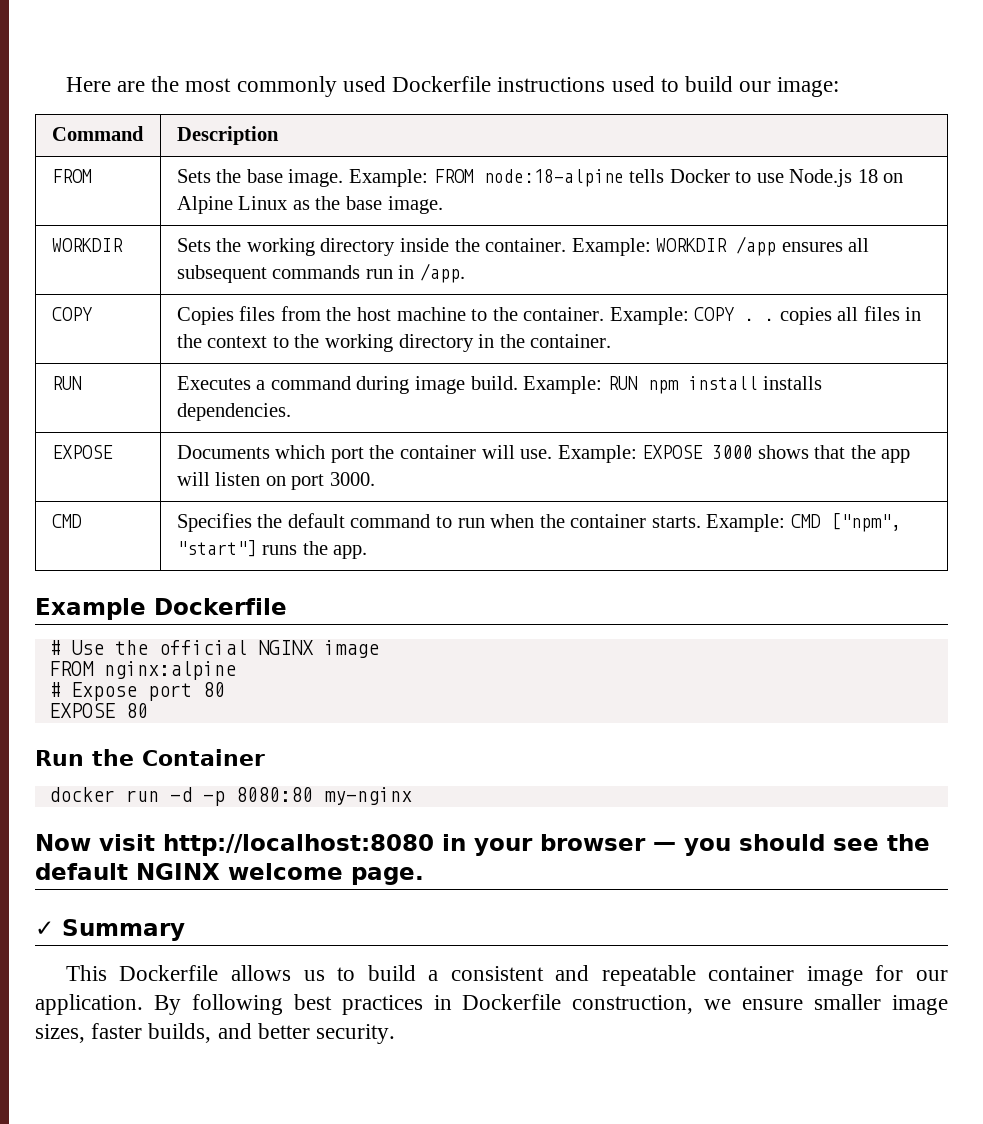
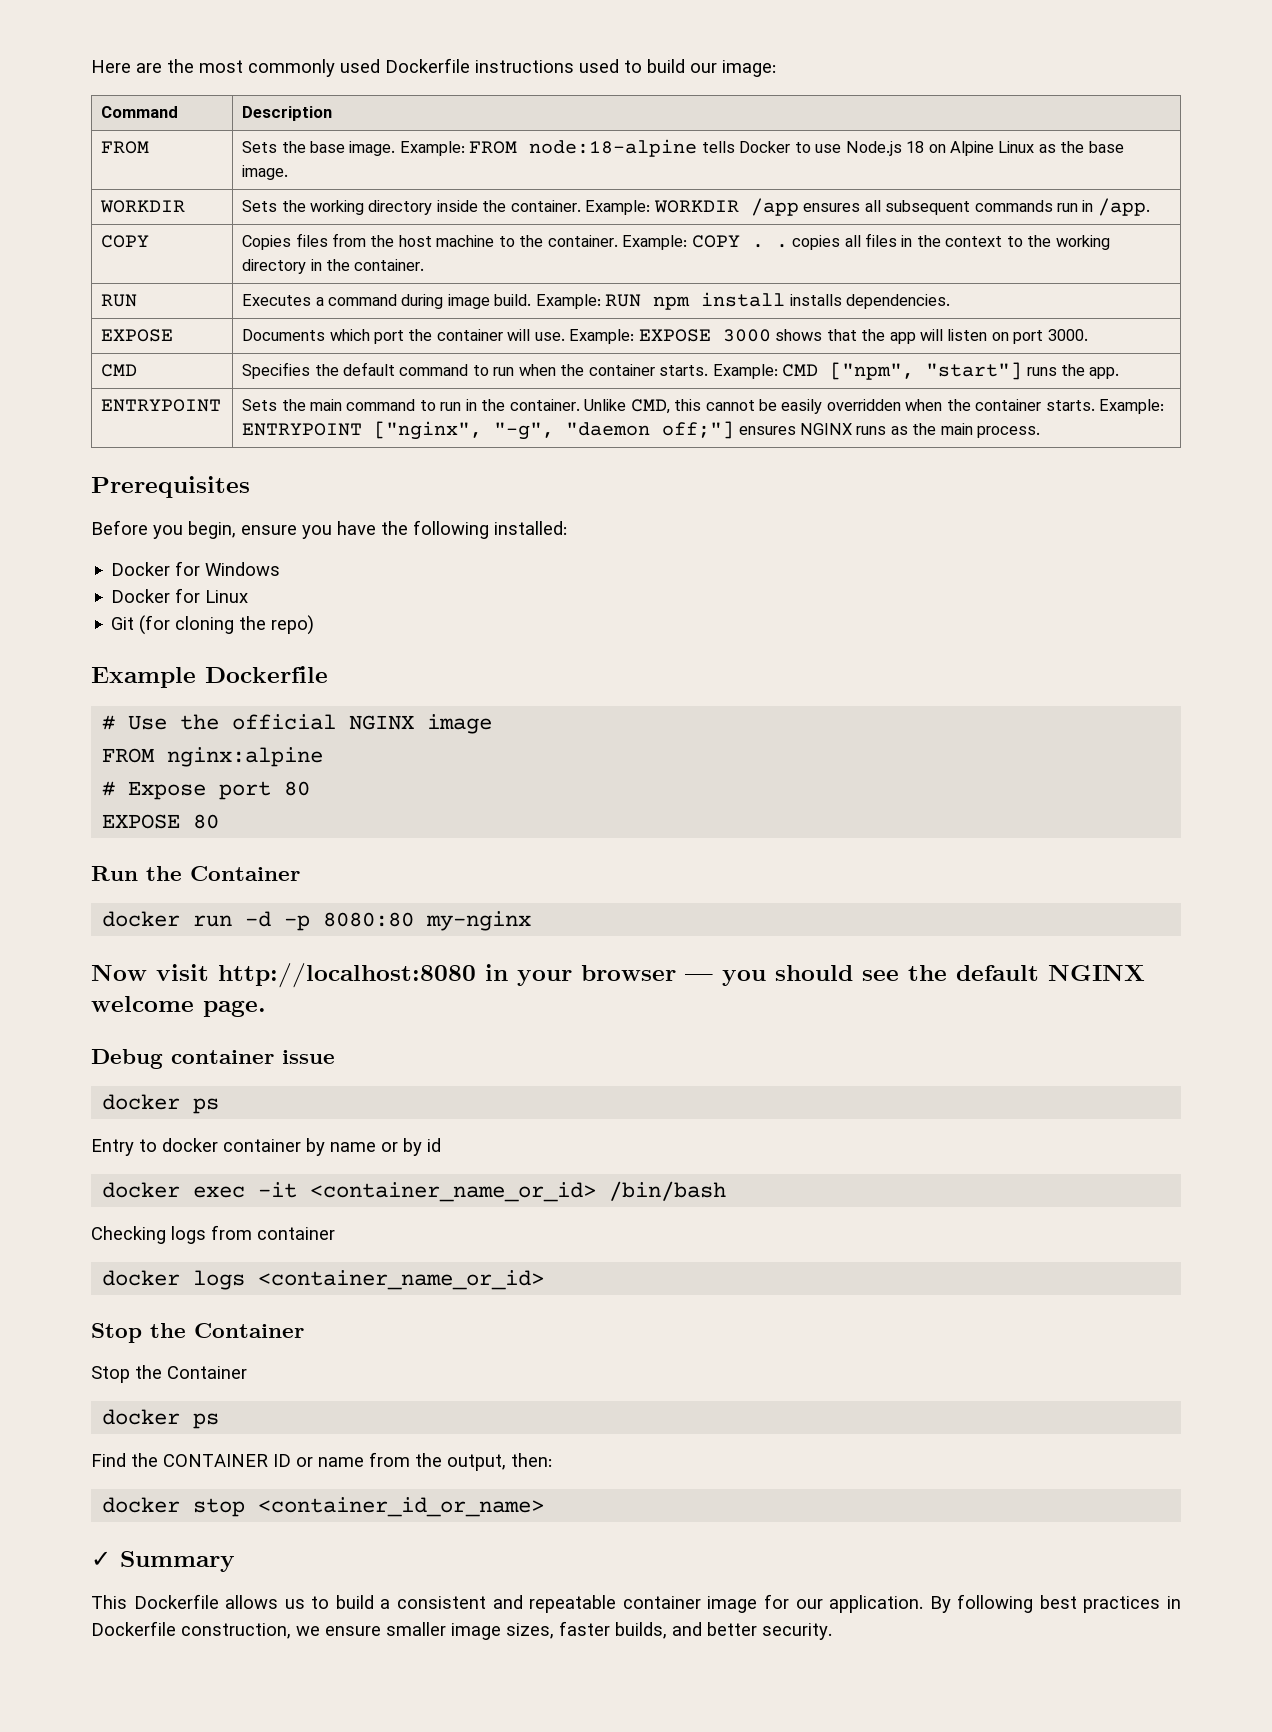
+ ENTRYPOINT | Sets the main command to run in the container. Unlike CMD, this cannot be easily overridden when the container starts. Example: ENTRYPOINT ["nginx", "-g", "daemon off;"] ensures NGINX runs as the main process.
+ Prerequisites
+ Before you begin, ensure you have the following installed:
+ Docker for Windows
+ Docker for Linux
+ Git (for cloning the repo)
+ Debug container issue
+ docker ps
+ Entry to docker container by name or by id
+ docker exec -it <container_name_or_id> /bin/bash
+ Checking logs from container
+ docker logs <container_name_or_id>
+ Stop the Container
+ Stop the Container
+ docker ps
+ Find the CONTAINER ID or name from the output, then:
+ docker stop <container_id_or_name>

